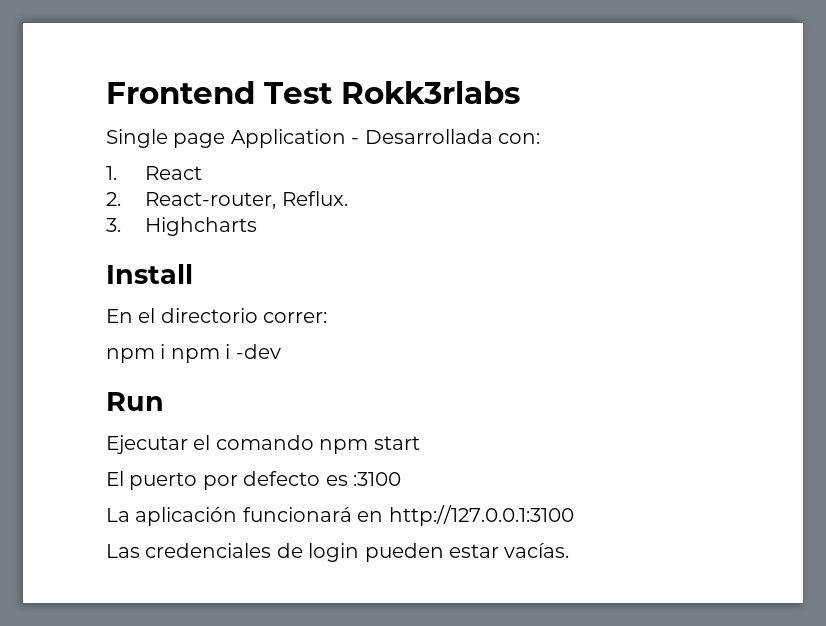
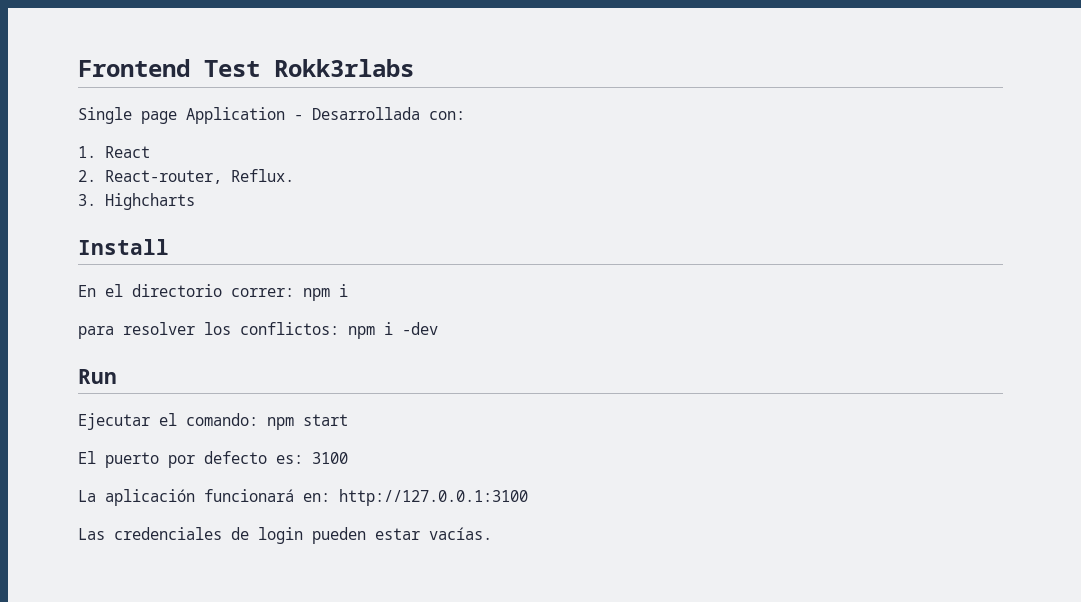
- En el directorio correr:
- npm i npm i -dev
+ En el directorio correr: npm i
+ para resolver los conflictos: npm i -dev
- Ejecutar el comando npm start
+ Ejecutar el comando: npm start
- El puerto por defecto es :3100
+ El puerto por defecto es: 3100
- La aplicación funcionará en http://127.0.0.1:3100
+ La aplicación funcionará en: http://127.0.0.1:3100

